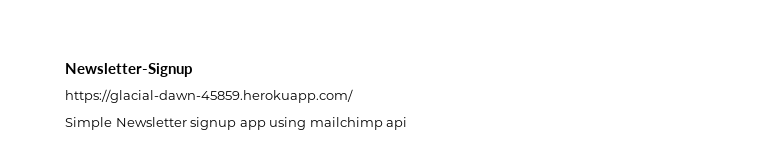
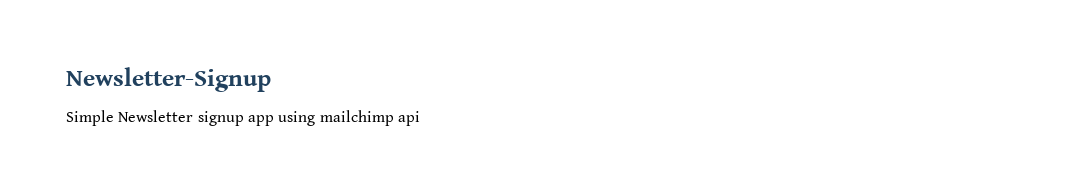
- https://glacial-dawn-45859.herokuapp.com/

